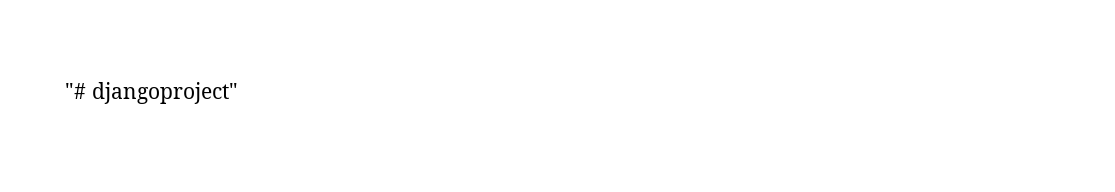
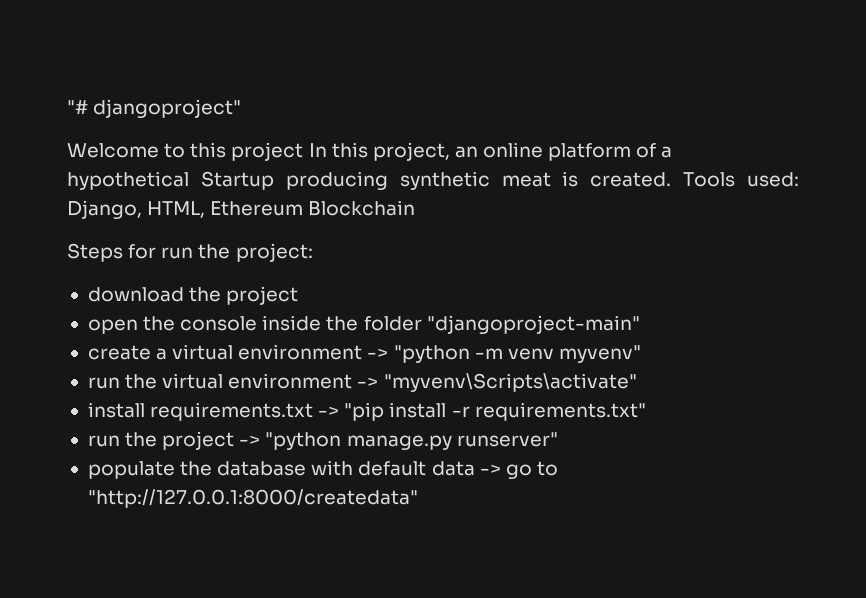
+ Welcome to this project In this project, an online platform of a hypothetical Startup producing synthetic meat is created. Tools used: Django, HTML, Ethereum Blockchain
+ Steps for run the project:
+ download the project
+ open the console inside the folder "djangoproject-main"
+ create a virtual environment -> "python -m venv myvenv"
+ run the virtual environment -> "myvenv\Scripts\activate"
+ install requirements.txt -> "pip install -r requirements.txt"
+ run the project -> "python manage.py runserver"
+ populate the database with default data -> go to "http://127.0.0.1:8000/createdata"

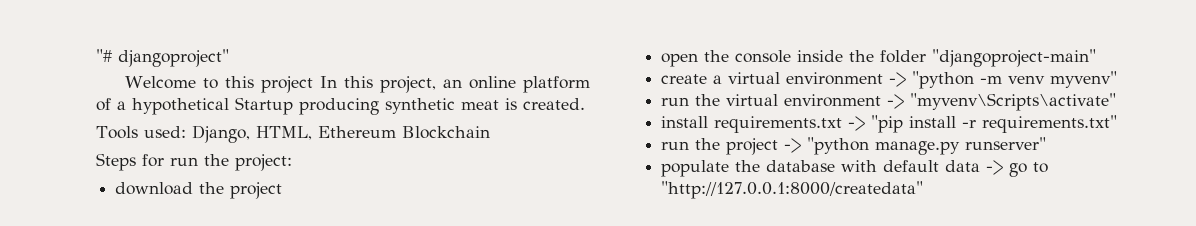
- Welcome to this project In this project, an online platform of a hypothetical Startup producing synthetic meat is created. Tools used: Django, HTML, Ethereum Blockchain
+ Welcome to this project In this project, an online platform of a hypothetical Startup producing synthetic meat is created.
+ Tools used: Django, HTML, Ethereum Blockchain

